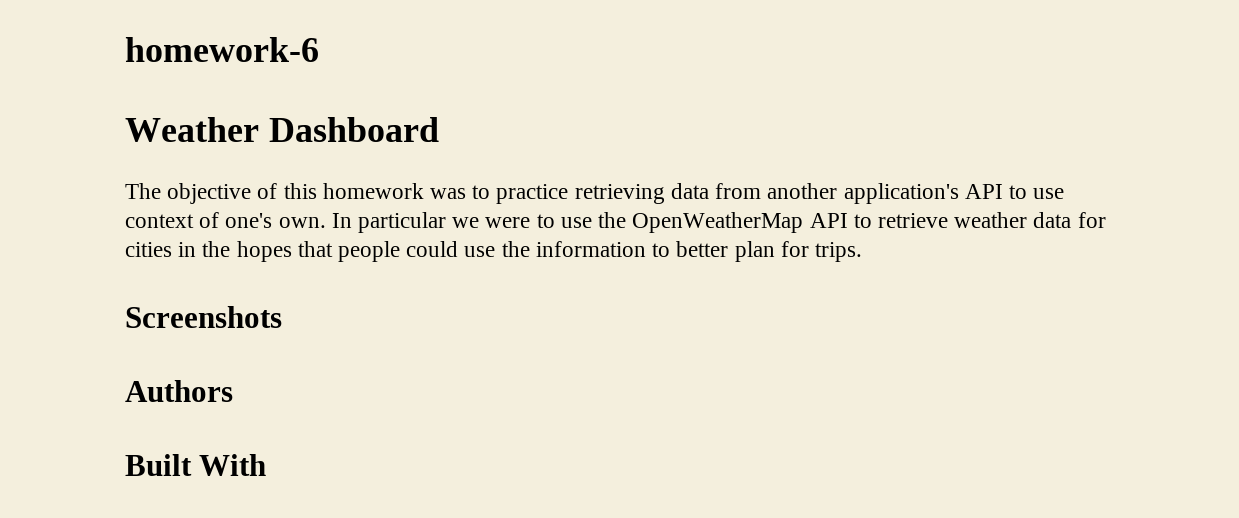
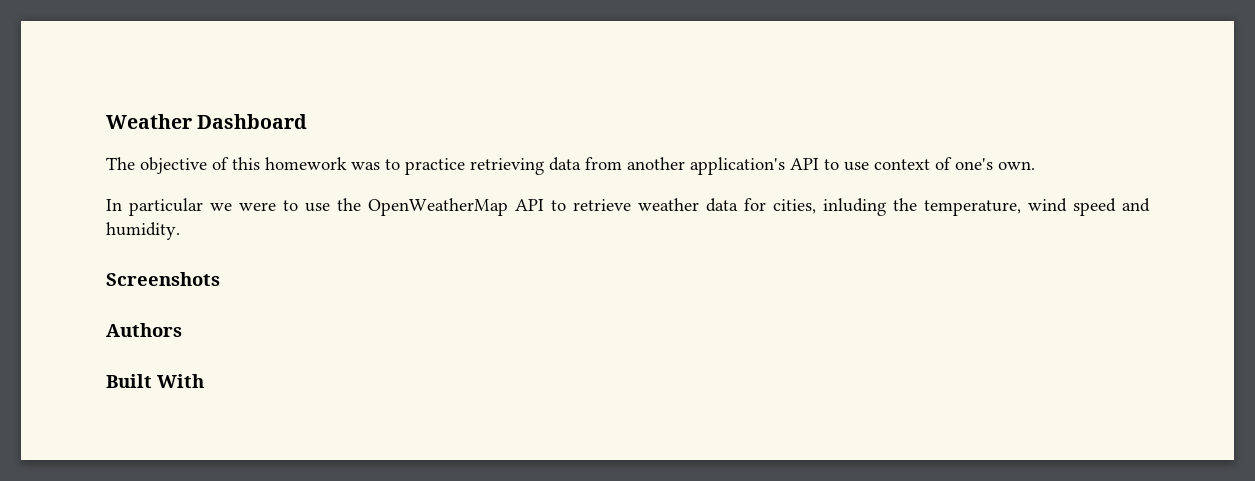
- homework-6
- The objective of this homework was to practice retrieving data from another application's API to use context of one's own. In particular we were to use the OpenWeatherMap API to retrieve weather data for cities in the hopes that people could use the information to better plan for trips.
+ The objective of this homework was to practice retrieving data from another application's API to use context of one's own.
+ In particular we were to use the OpenWeatherMap API to retrieve weather data for cities, inluding the temperature, wind speed and humidity.

